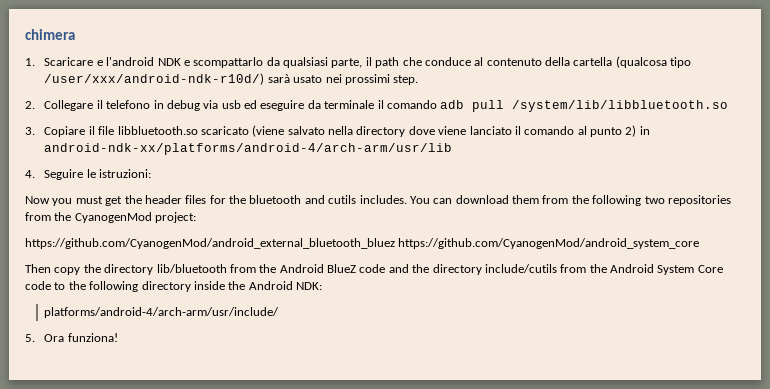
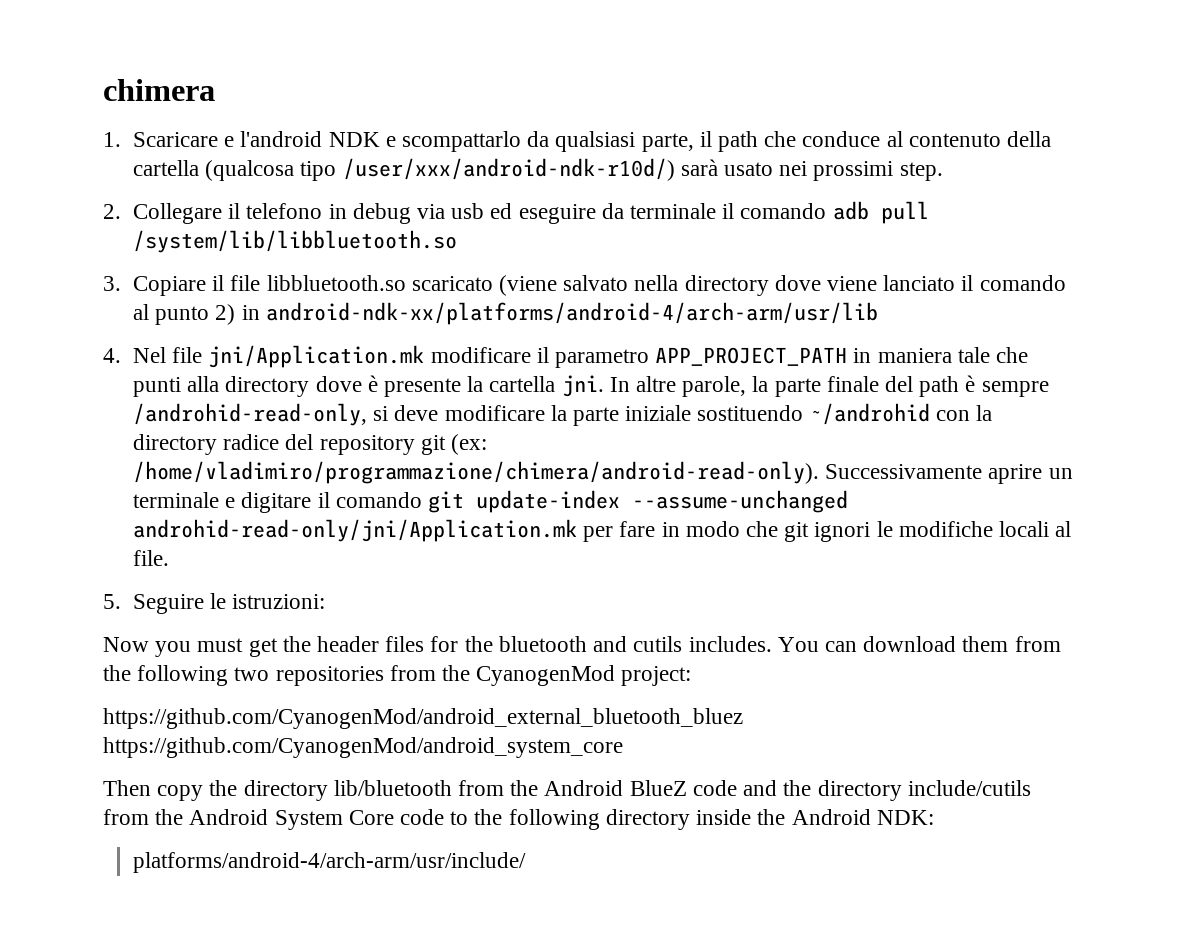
- 4. Seguire le istruzioni:
+ 4. Nel file jni/Application.mk modificare il parametro APP_PROJECT_PATH in maniera tale che punti alla directory dove è presente la cartella jni. In altre parole, la parte finale del path è sempre /androhid-read-only, si deve modificare la parte iniziale sostituendo ~/androhid con la directory radice del repository git (ex: /home/vladimiro/programmazione/chimera/android-read-only). Successivamente aprire un terminale e digitare il comando git update-index --assume-unchanged androhid-read-only/jni/Application.mk per fare in modo che git ignori le modifiche locali al file.
+ 5. Seguire le istruzioni:
- 5. Ora funziona!

